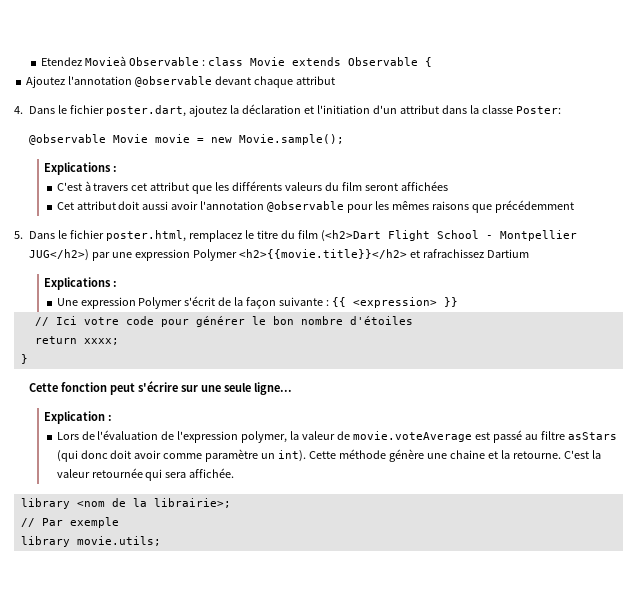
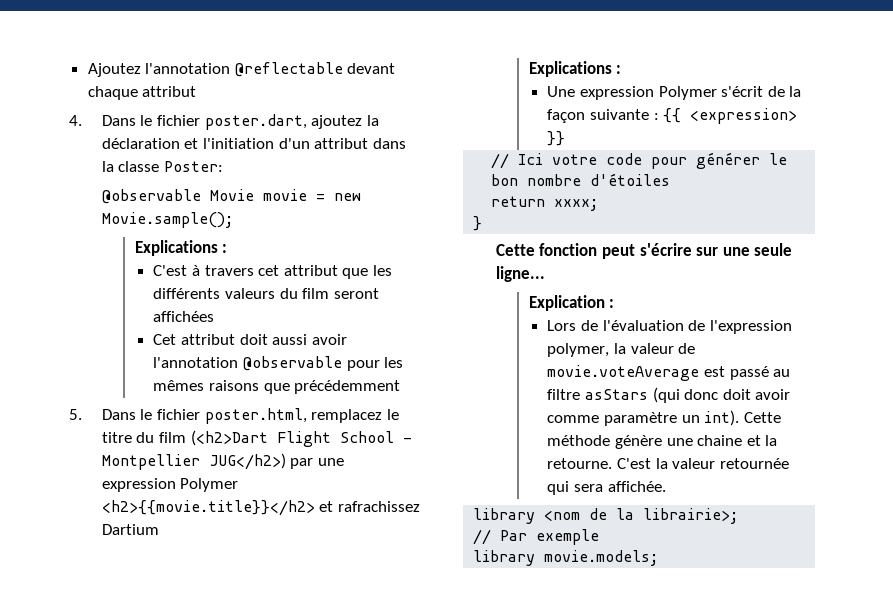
- Etendez Movieà Observable : class Movie extends Observable {
- Ajoutez l'annotation @observable devant chaque attribut
+ Ajoutez l'annotation @reflectable devant chaque attribut
- library movie.utils;
+ library movie.models;

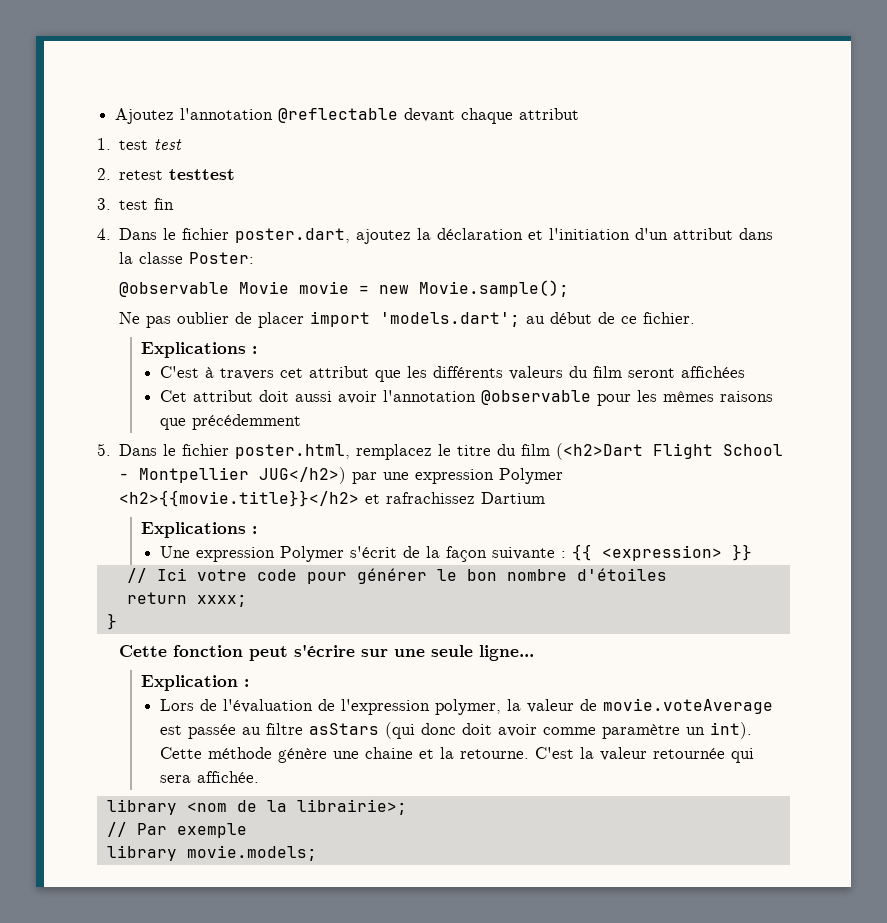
+ 1. test test
+ 2. retest testtest
+ 3. test fin
+ Ne pas oublier de placer import 'models.dart'; au début de ce fichier.
- Lors de l'évaluation de l'expression polymer, la valeur de movie.voteAverage est passé au filtre asStars (qui donc doit avoir comme paramètre un int).
+ Lors de l'évaluation de l'expression polymer, la valeur de movie.voteAverage est passée au filtre asStars (qui donc doit avoir comme paramètre un int).

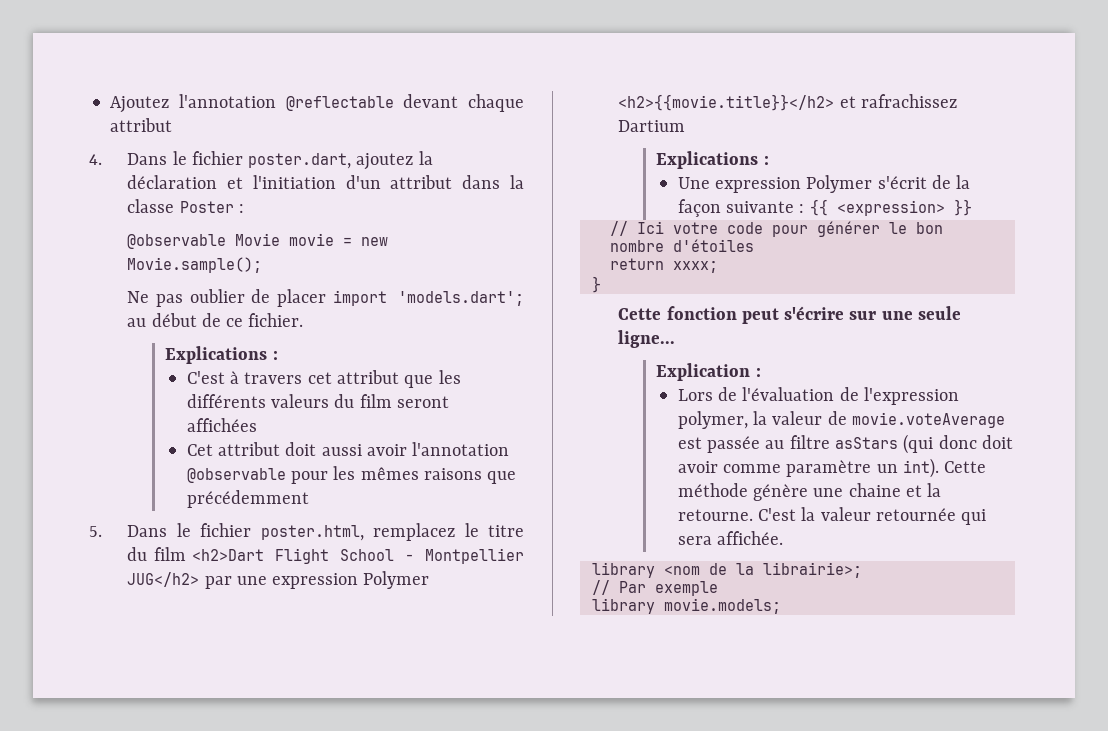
- 1. test test
- 2. retest testtest
- 3. test fin
- 4. Dans le fichier poster.dart, ajoutez la déclaration et l'initiation d'un attribut dans la classe Poster:
+ 4. Dans le fichier poster.dart, ajoutez la déclaration et l'initiation d'un attribut dans la classe Poster :
- 5. Dans le fichier poster.html, remplacez le titre du film (<h2>Dart Flight School - Montpellier JUG</h2>) par une expression Polymer <h2>{{movie.title}}</h2> et rafrachissez Dartium
+ 5. Dans le fichier poster.html, remplacez le titre du film <h2>Dart Flight School - Montpellier JUG</h2> par une expression Polymer <h2>{{movie.title}}</h2> et rafrachissez Dartium

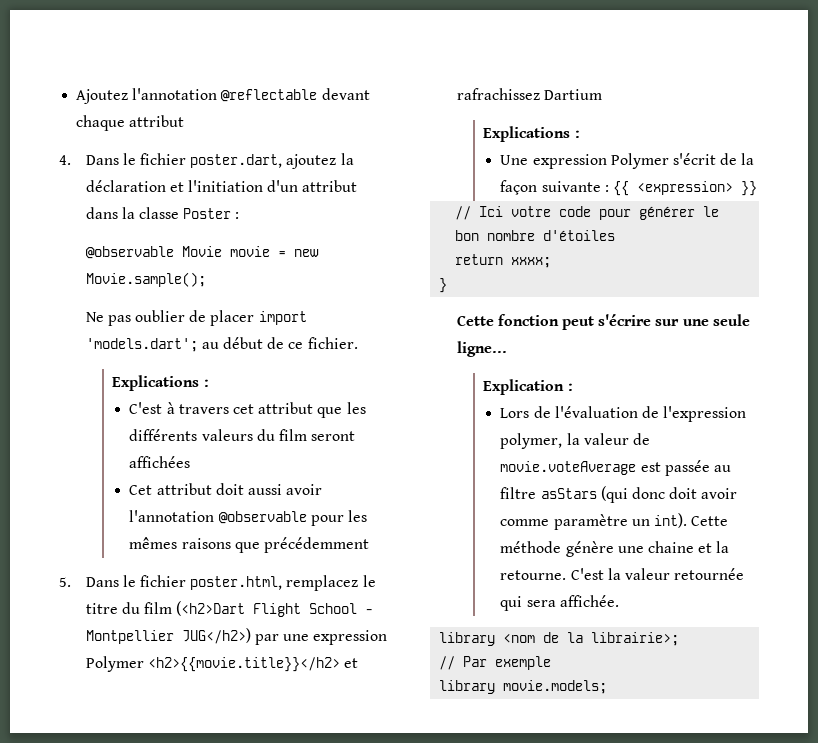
- 5. Dans le fichier poster.html, remplacez le titre du film <h2>Dart Flight School - Montpellier JUG</h2> par une expression Polymer <h2>{{movie.title}}</h2> et rafrachissez Dartium
+ 5. Dans le fichier poster.html, remplacez le titre du film (<h2>Dart Flight School - Montpellier JUG</h2>) par une expression Polymer <h2>{{movie.title}}</h2> et rafrachissez Dartium

